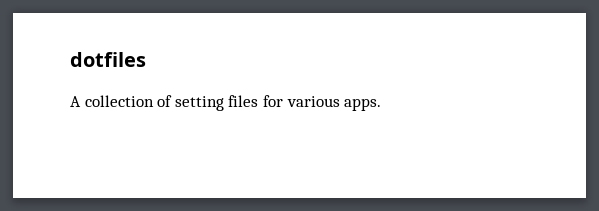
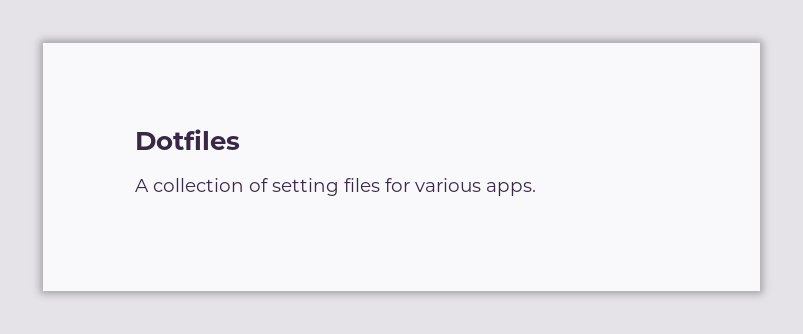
- dotfiles
+ Dotfiles

